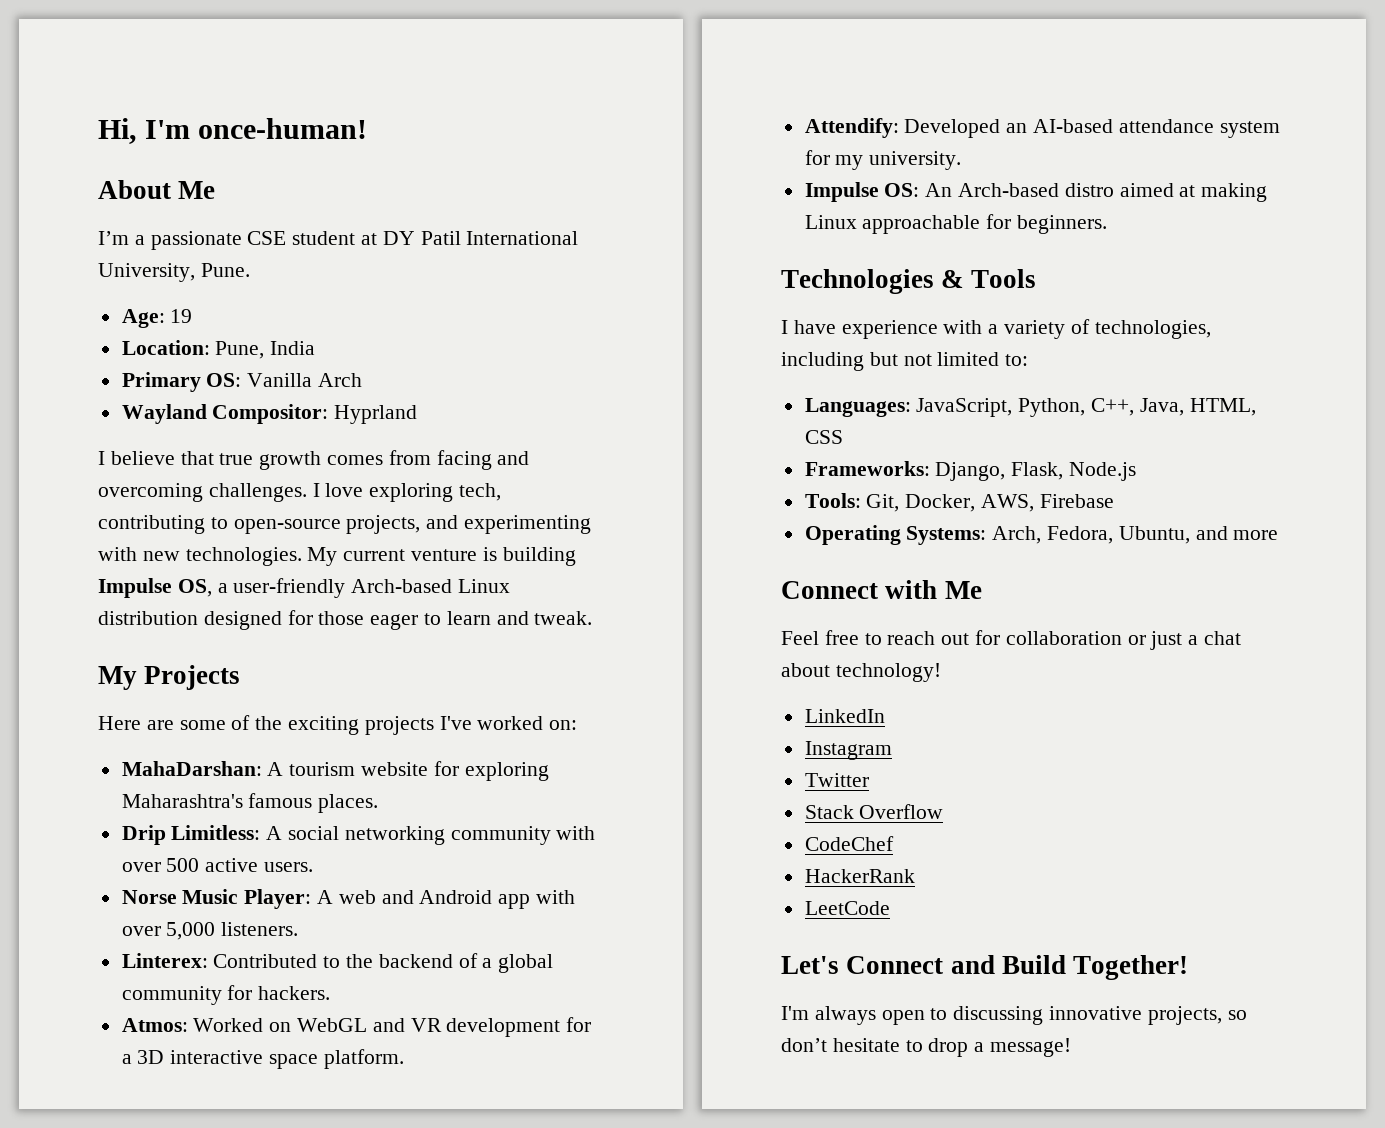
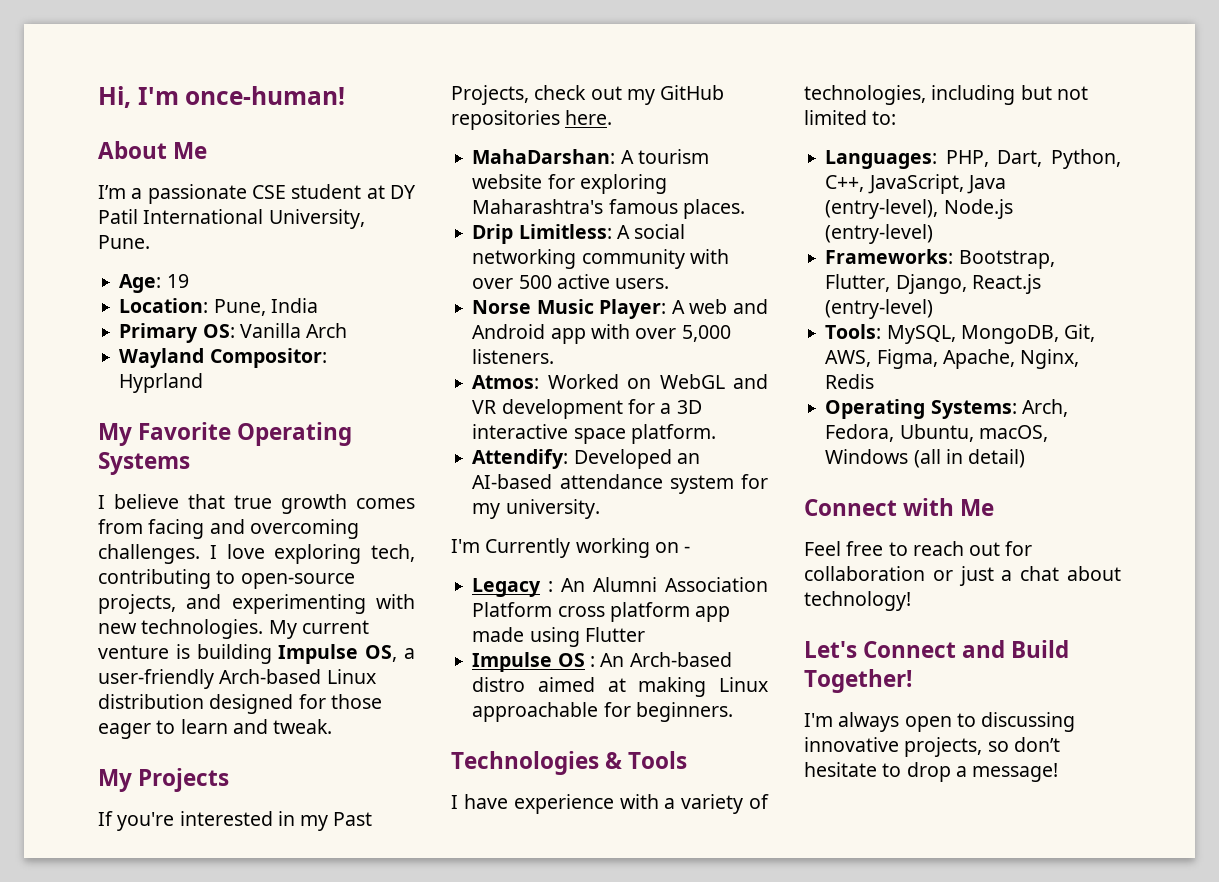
+ My Favorite Operating Systems
- Here are some of the exciting projects I've worked on:
+ If you're interested in my Past Projects, check out my GitHub repositories here.
- Linterex: Contributed to the backend of a global community for hackers.
- Impulse OS: An Arch-based distro aimed at making Linux approachable for beginners.
+ I'm Currently working on -
+ Legacy : An Alumni Association Platform cross platform app made using Flutter
+ Impulse OS : An Arch-based distro aimed at making Linux approachable for beginners.
- Languages: JavaScript, Python, C++, Java, HTML, CSS
- Frameworks: Django, Flask, Node.js
- Tools: Git, Docker, AWS, Firebase
+ Languages: PHP, Dart, Python, C++, JavaScript, Java (entry-level), Node.js (entry-level)
+ Frameworks: Bootstrap, Flutter, Django, React.js (entry-level)
+ Tools: MySQL, MongoDB, Git, AWS, Figma, Apache, Nginx, Redis
- Operating Systems: Arch, Fedora, Ubuntu, and more
+ Operating Systems: Arch, Fedora, Ubuntu, macOS, Windows (all in detail)
- LinkedIn
- Instagram
- Twitter
- Stack Overflow
- CodeChef
- HackerRank
- LeetCode

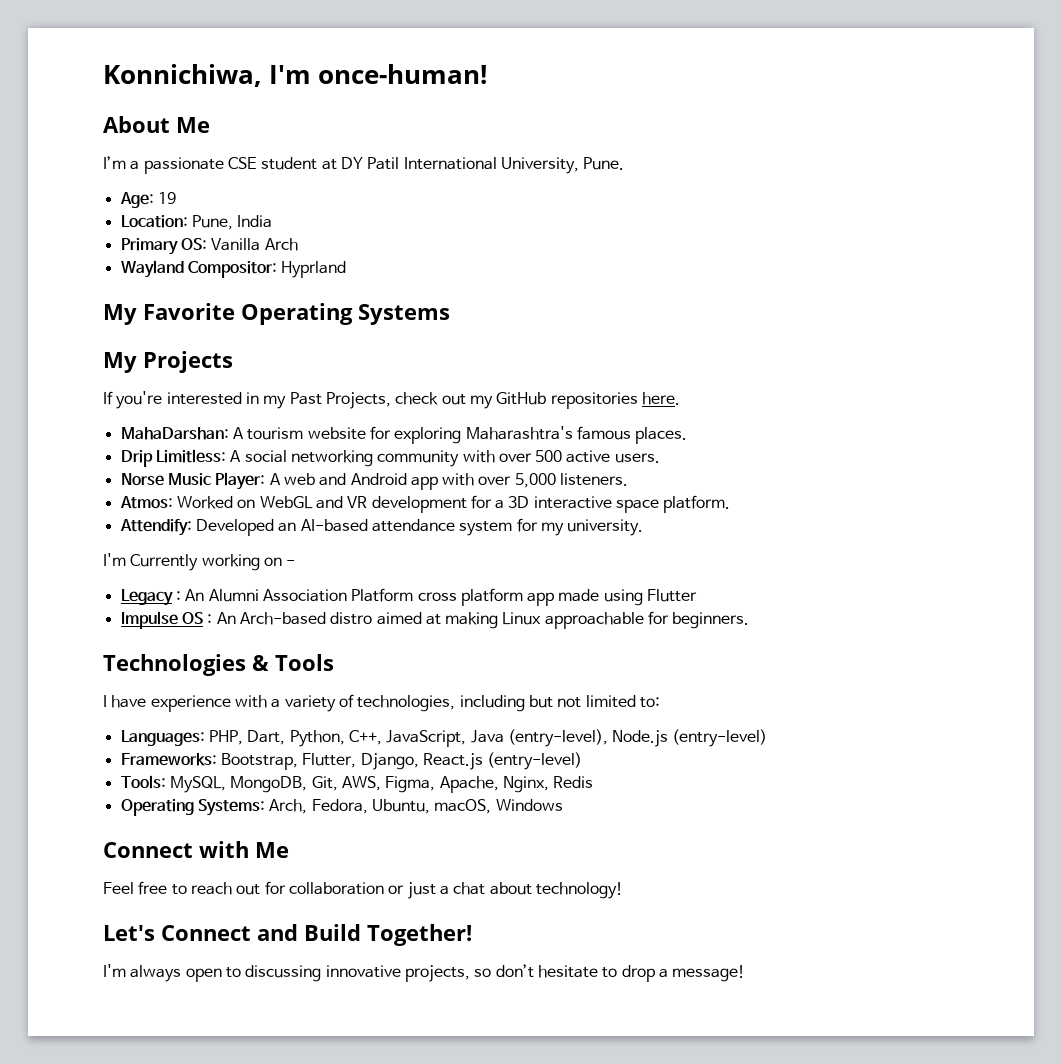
- Hi, I'm once-human!
+ Konnichiwa, I'm once-human!
- I believe that true growth comes from facing and overcoming challenges. I love exploring tech, contributing to open-source projects, and experimenting with new technologies. My current venture is building Impulse OS, a user-friendly Arch-based Linux distribution designed for those eager to learn and tweak.
- Operating Systems: Arch, Fedora, Ubuntu, macOS, Windows (all in detail)
+ Operating Systems: Arch, Fedora, Ubuntu, macOS, Windows

